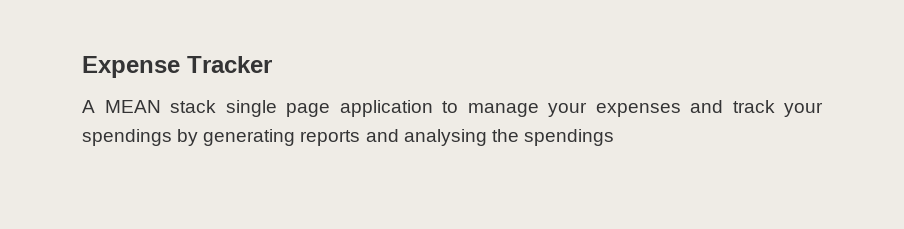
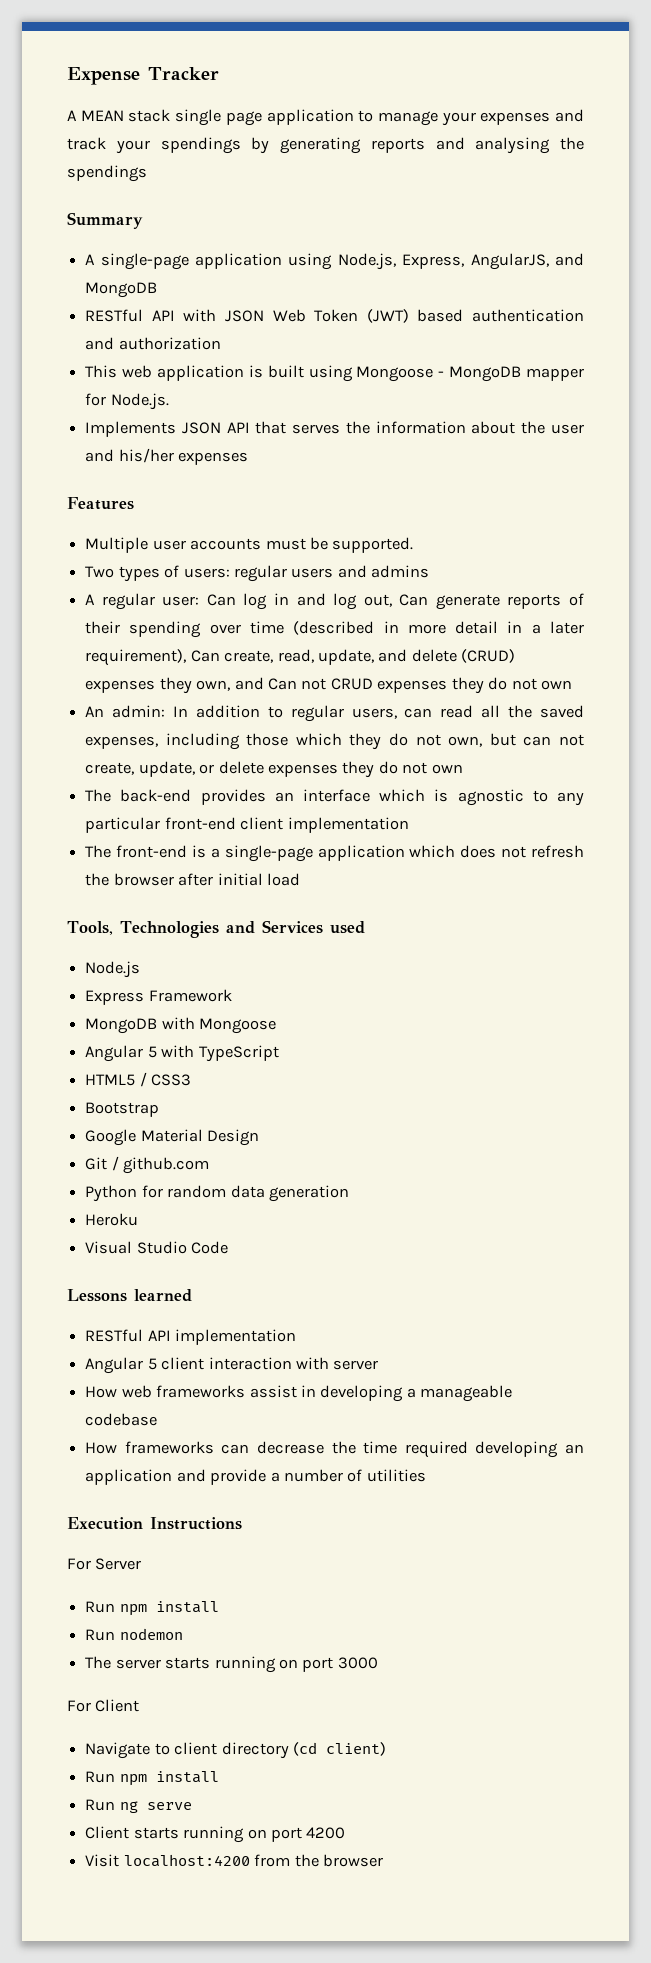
+ Summary
+ A single-page application using Node.js, Express, AngularJS, and MongoDB
+ RESTful API with JSON Web Token (JWT) based authentication and authorization
+ This web application is built using Mongoose - MongoDB mapper for Node.js.
+ Implements JSON API that serves the information about the user and his/her expenses
+ Features
+ Multiple user accounts must be supported.
+ Two types of users: regular users and admins
+ A regular user: Can log in and log out, Can generate reports of their spending over time (described in more detail in a later requirement), Can create, read, update, and delete (CRUD) expenses they own, and Can not CRUD expenses they do not own
+ An admin: In addition to regular users, can read all the saved expenses, including those which they do not own, but can not create, update, or delete expenses they do not own
+ The back-end provides an interface which is agnostic to any particular front-end client implementation
+ The front-end is a single-page application which does not refresh the browser after initial load
+ Tools, Technologies and Services used
+ Node.js
+ Express Framework
+ MongoDB with Mongoose
+ Angular 5 with TypeScript
+ HTML5 / CSS3
+ Bootstrap
+ Google Material Design
+ Git / github.com
+ Python for random data generation
+ Heroku
+ Visual Studio Code
+ Lessons learned
+ RESTful API implementation
+ Angular 5 client interaction with server
+ How web frameworks assist in developing a manageable codebase
+ How frameworks can decrease the time required developing an application and provide a number of utilities
+ Execution Instructions
+ For Server
+ Run npm install
+ Run nodemon
+ The server starts running on port 3000
+ For Client
+ Navigate to client directory (cd client)
+ Run npm install
+ Run ng serve
+ Client starts running on port 4200
+ Visit localhost:4200 from the browser

